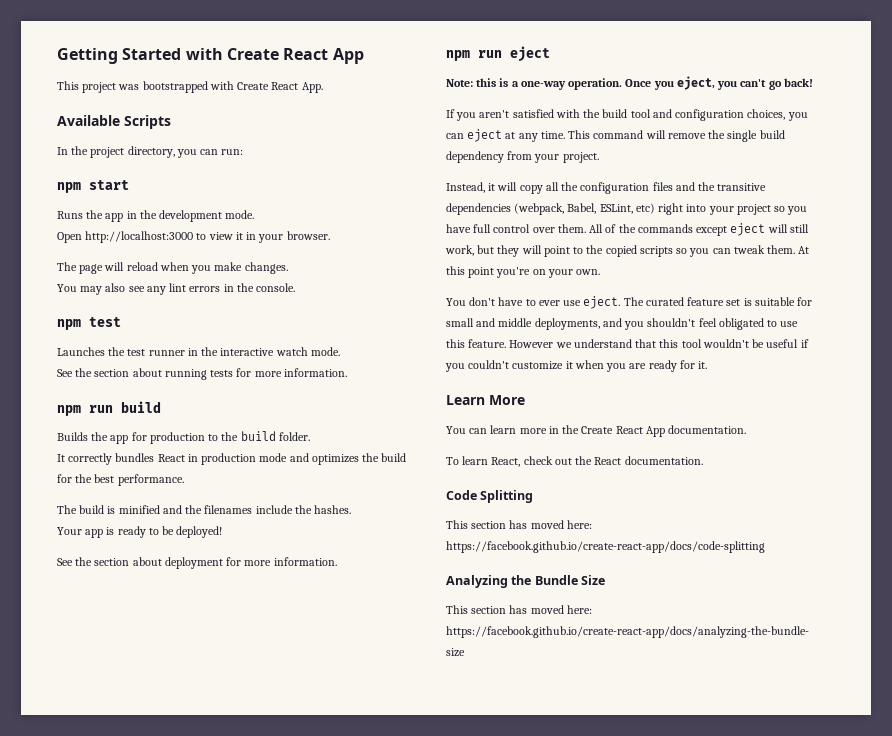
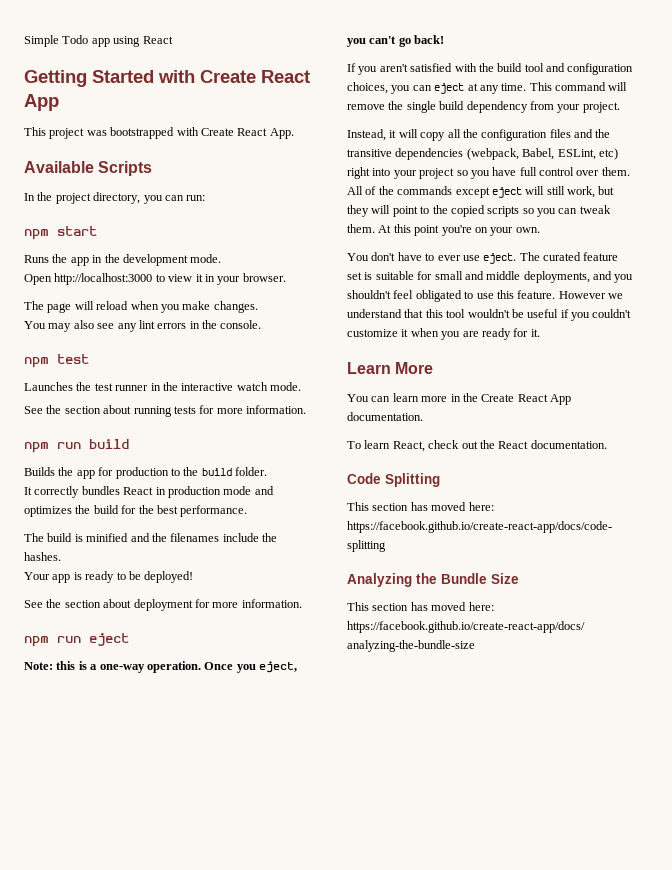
+ Simple Todo app using React

